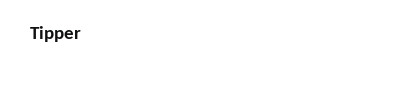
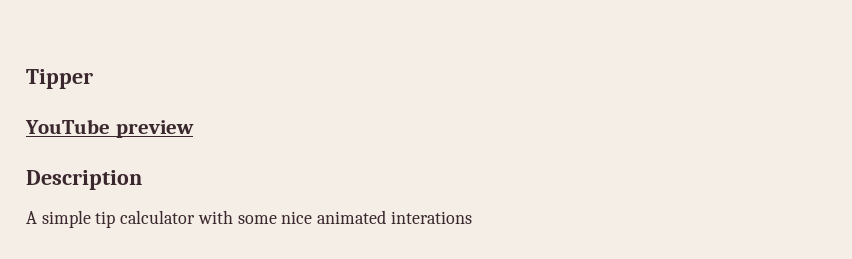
+ YouTube preview
+ Description
+ A simple tip calculator with some nice animated interations

